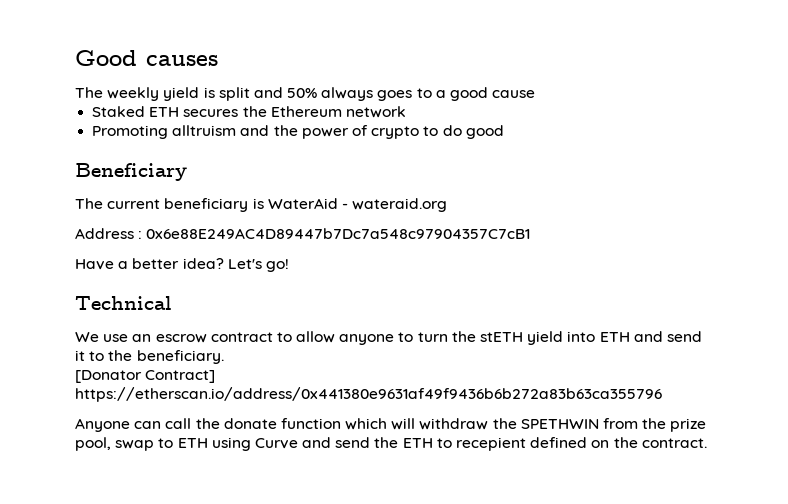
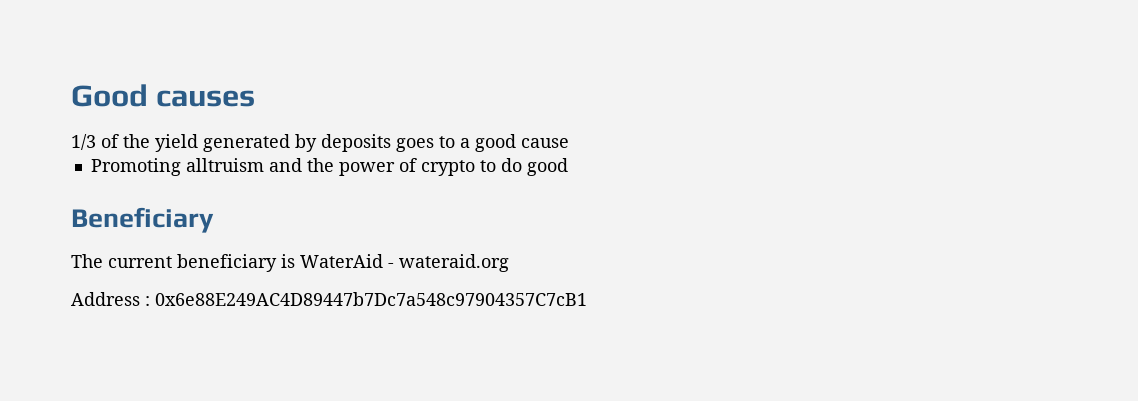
- The weekly yield is split and 50% always goes to a good cause
+ 1/3 of the yield generated by deposits goes to a good cause
- Staked ETH secures the Ethereum network
- Have a better idea? Let's go!
- Technical
- We use an escrow contract to allow anyone to turn the stETH yield into ETH and send it to the beneficiary.
- [Donator Contract] https://etherscan.io/address/0x441380e9631af49f9436b6b272a83b63ca355796
- Anyone can call the donate function which will withdraw the SPETHWIN from the prize pool, swap to ETH using Curve and send the ETH to recepient defined on the contract.

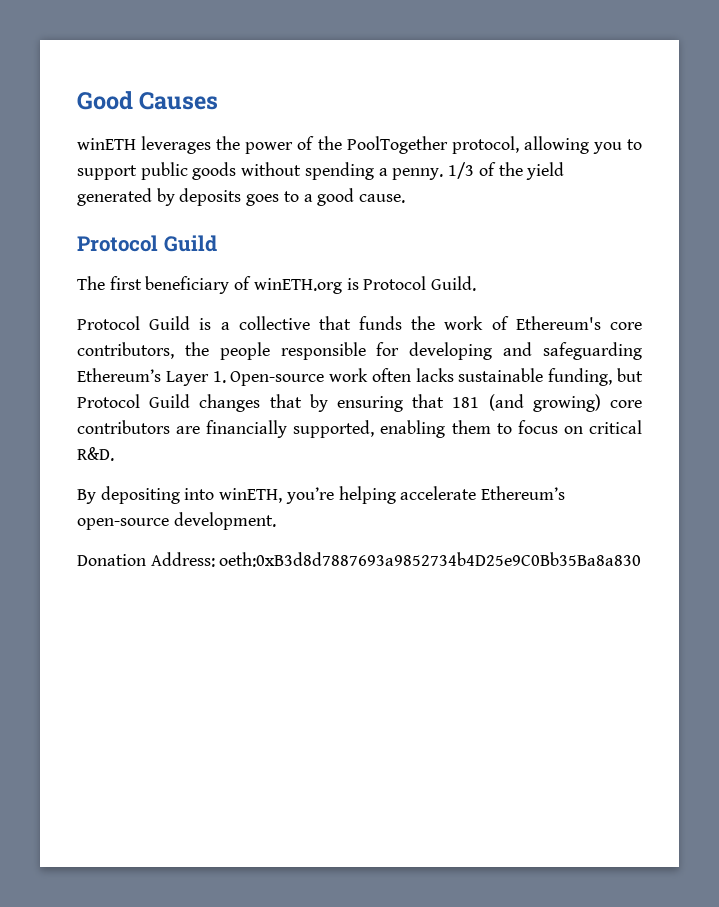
- Good causes
- 1/3 of the yield generated by deposits goes to a good cause
- Promoting alltruism and the power of crypto to do good
- Beneficiary
- The current beneficiary is WaterAid - wateraid.org
- Address : 0x6e88E249AC4D89447b7Dc7a548c97904357C7cB1
+ Good Causes
+ winETH leverages the power of the PoolTogether protocol, allowing you to support public goods without spending a penny. 1/3 of the yield generated by deposits goes to a good cause.
+ Protocol Guild
+ The first beneficiary of winETH.org is Protocol Guild.
+ Protocol Guild is a collective that funds the work of Ethereum's core contributors, the people responsible for developing and safeguarding Ethereum’s Layer 1. Open-source work often lacks sustainable funding, but Protocol Guild changes that by ensuring that 181 (and growing) core contributors are financially supported, enabling them to focus on critical R&D.
+ By depositing into winETH, you’re helping accelerate Ethereum’s open-source development.
+ Donation Address: oeth:0xB3d8d7887693a9852734b4D25e9C0Bb35Ba8a830

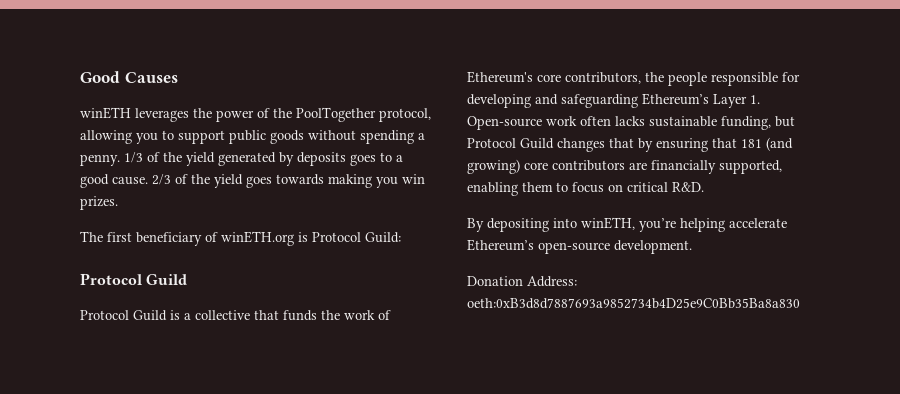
- 1/3 of the yield generated by deposits goes to a good cause.
- Protocol Guild
+ 1/3 of the yield generated by deposits goes to a good cause. 2/3 of the yield goes towards making you win prizes.
- The first beneficiary of winETH.org is Protocol Guild.
+ The first beneficiary of winETH.org is Protocol Guild:
+ Protocol Guild

